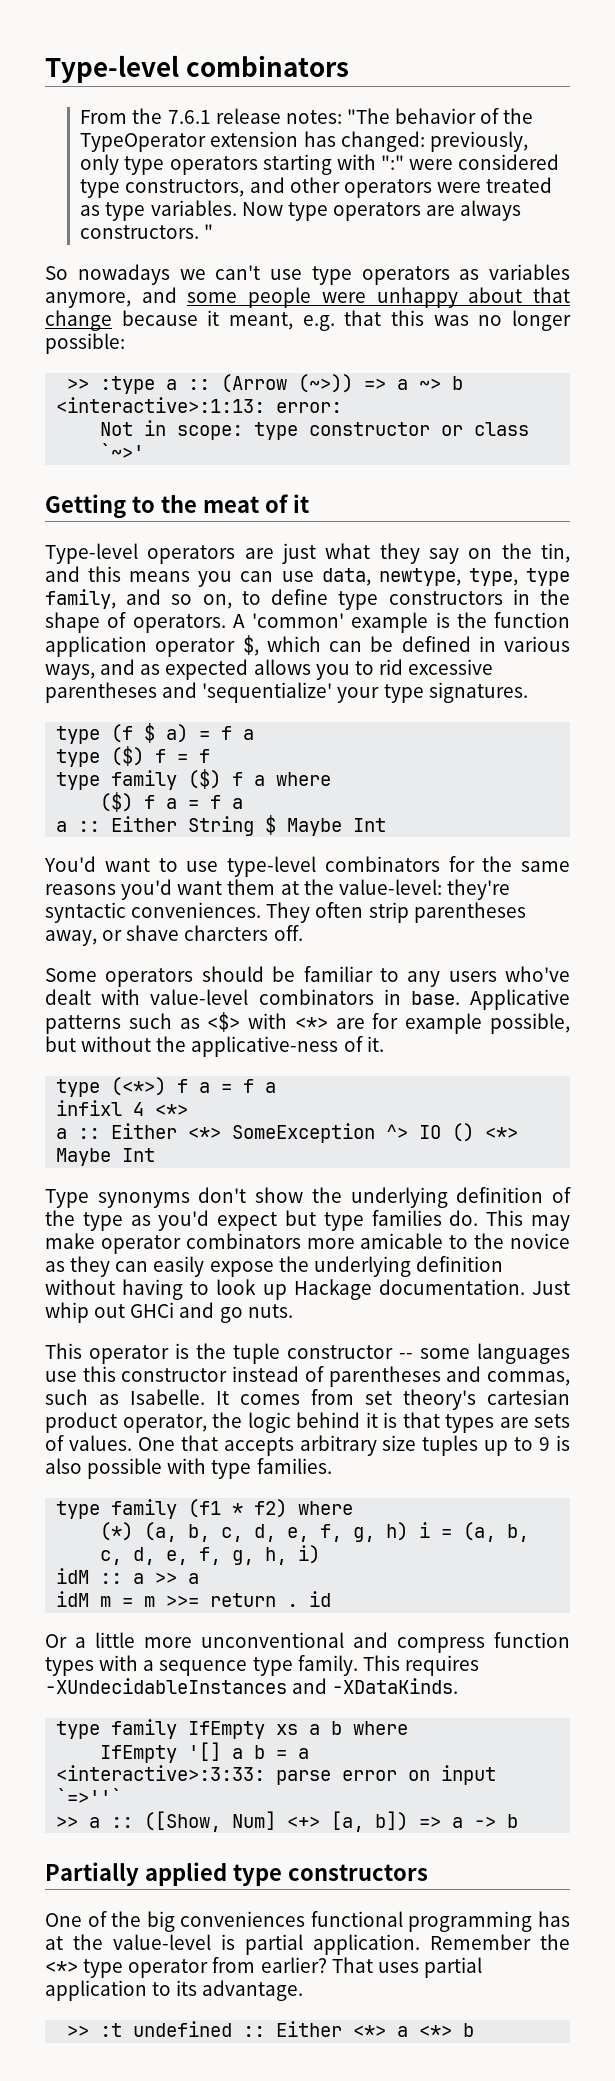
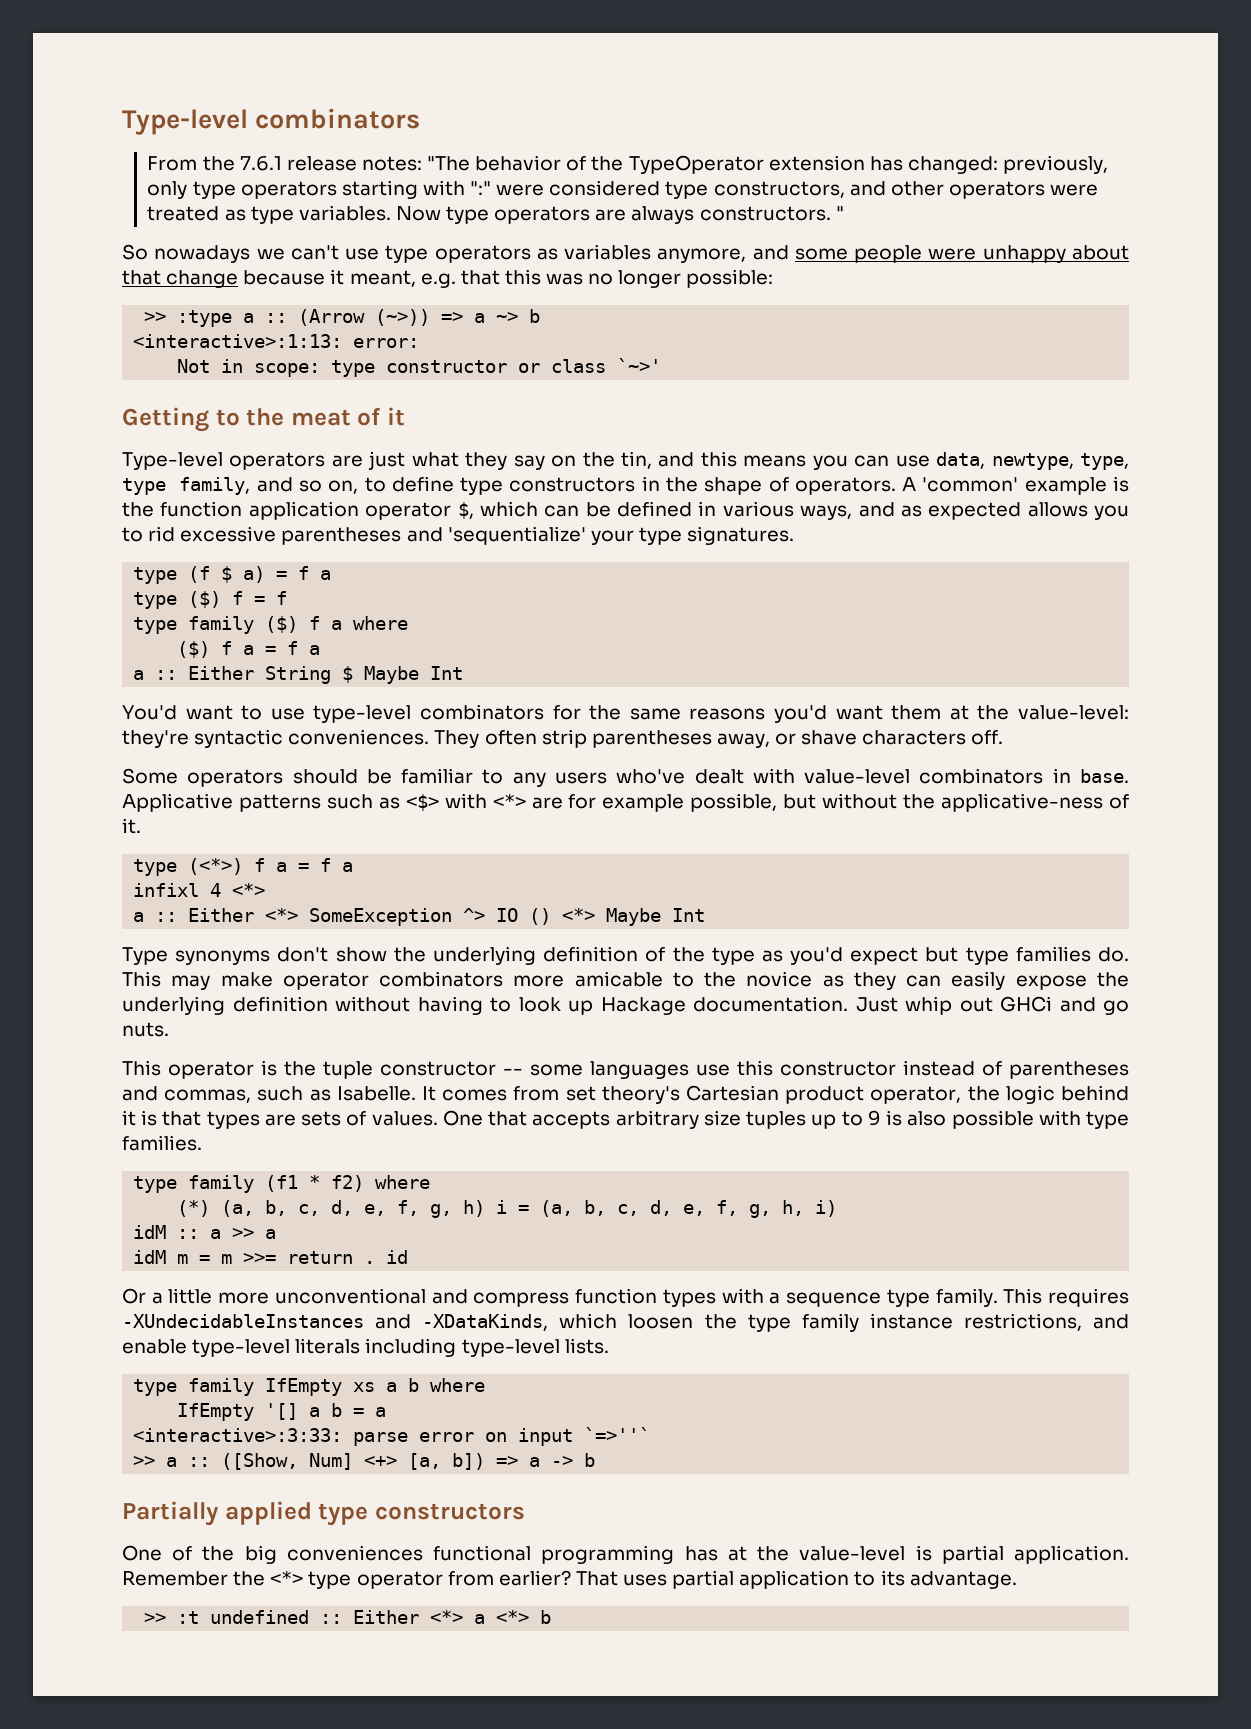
- They often strip parentheses away, or shave charcters off.
+ They often strip parentheses away, or shave characters off.
- It comes from set theory's cartesian product operator, the logic behind it is that types are sets of values.
+ It comes from set theory's Cartesian product operator, the logic behind it is that types are sets of values.
- This requires -XUndecidableInstances and -XDataKinds.
+ This requires -XUndecidableInstances and -XDataKinds, which loosen the type family instance restrictions, and enable type-level literals including type-level lists.

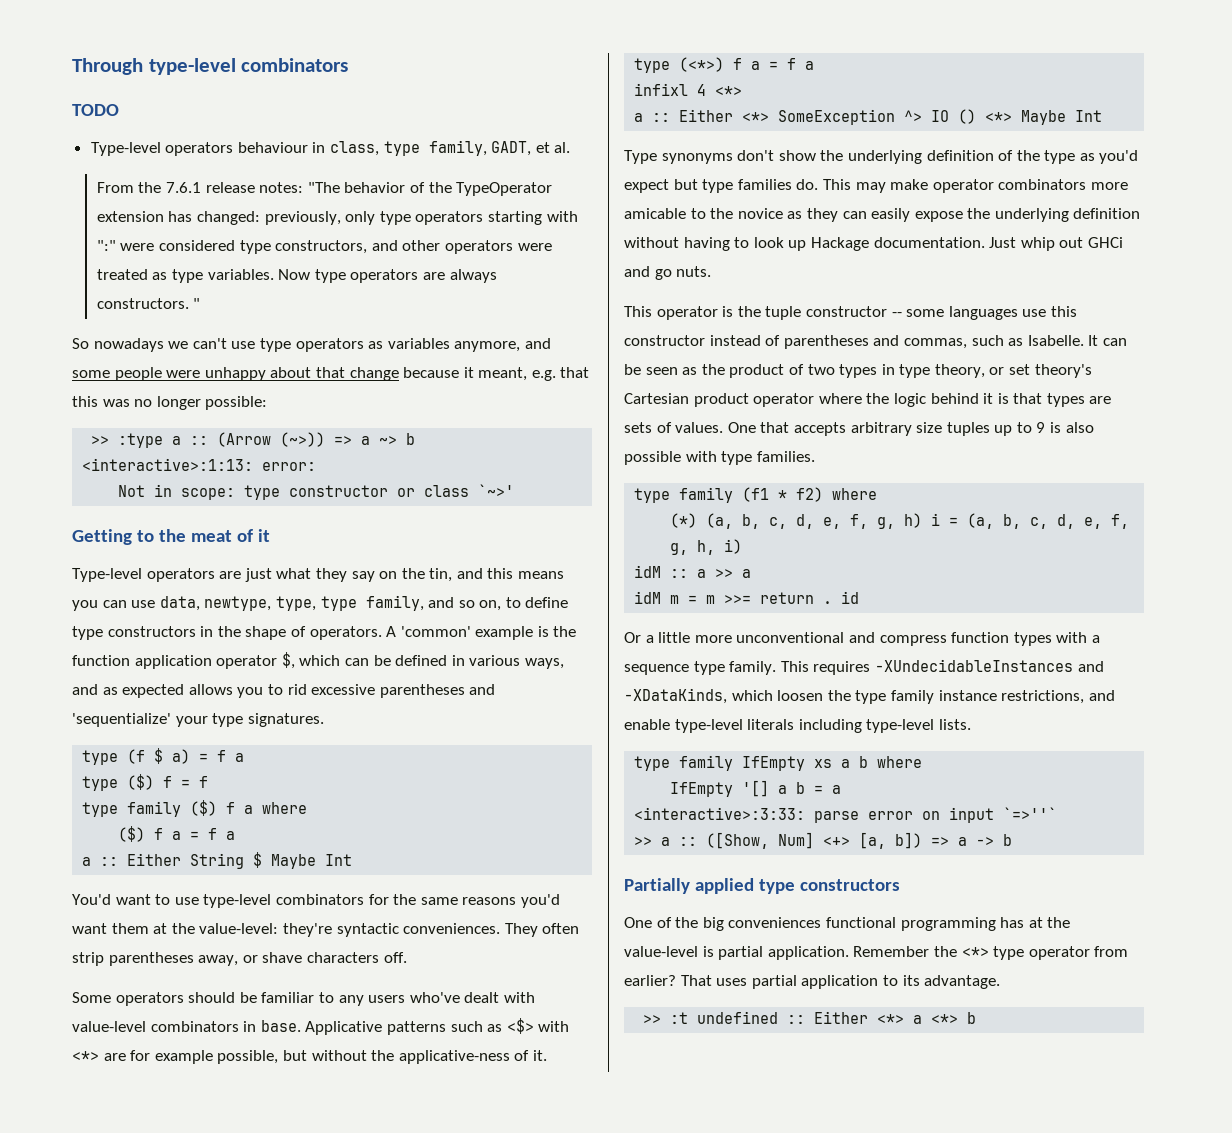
- Type-level combinators
+ Through type-level combinators
+ TODO
+ Type-level operators behaviour in class, type family, GADT, et al.
- It comes from set theory's Cartesian product operator, the logic behind it is that types are sets of values.
+ It can be seen as the product of two types in type theory, or set theory's Cartesian product operator where the logic behind it is that types are sets of values.

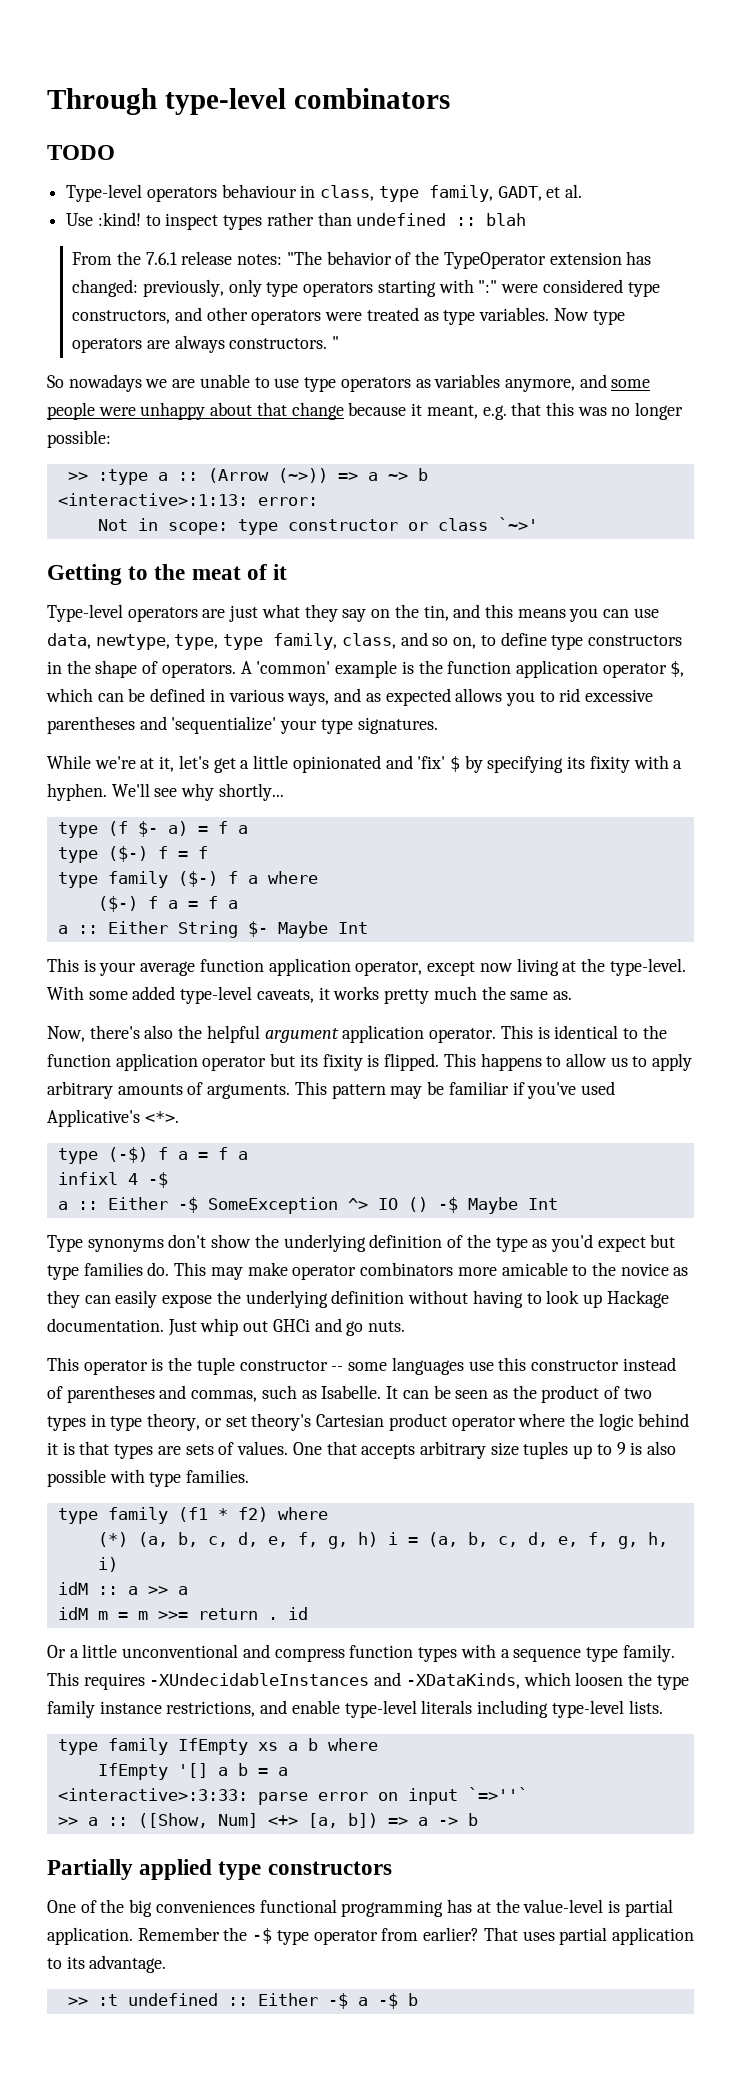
+ Use :kind! to inspect types rather than undefined :: blah
- So nowadays we can't use type operators as variables anymore, and some people were unhappy about that change because it meant, e.g. that this was no longer possible:
+ So nowadays we are unable to use type operators as variables anymore, and some people were unhappy about that change because it meant, e.g. that this was no longer possible:
- Type-level operators are just what they say on the tin, and this means you can use data, newtype, type, type family, and so on, to define type constructors in the shape of operators.
+ Type-level operators are just what they say on the tin, and this means you can use data, newtype, type, type family, class, and so on, to define type constructors in the shape of operators.
+ While we're at it, let's get a little opinionated and 'fix' $ by specifying its fixity with a hyphen. We'll see why shortly...
- type (f $ a) = f a
+ type (f $- a) = f a
- type ($) f = f
+ type ($-) f = f
- type family ($) f a where
+ type family ($-) f a where
- ($) f a = f a
+ ($-) f a = f a
- a :: Either String $ Maybe Int
- You'd want to use type-level combinators for the same reasons you'd want them at the value-level: they're syntactic conveniences. They often strip parentheses away, or shave characters off.
- Some operators should be familiar to any users who've dealt with value-level combinators in base. Applicative patterns such as <$> with <*> are for example possible, but without the applicative-ness of it.
- type (<*>) f a = f a
+ a :: Either String $- Maybe Int
+ This is your average function application operator, except now living at the type-level. With some added type-level caveats, it works pretty much the same as.
+ Now, there's also the helpful argument application operator. This is identical to the function application operator but its fixity is flipped. This happens to allow us to apply arbitrary amounts of arguments. This pattern may be familiar if you've used Applicative's <*>.
+ type (-$) f a = f a
- infixl 4 <*>
- a :: Either <*> SomeException ^> IO () <*> Maybe Int
+ infixl 4 -$
+ a :: Either -$ SomeException ^> IO () -$ Maybe Int
- Or a little more unconventional and compress function types with a sequence type family.
+ Or a little unconventional and compress function types with a sequence type family.
- Remember the <*> type operator from earlier?
+ Remember the -$ type operator from earlier?
- >> :t undefined :: Either <*> a <*> b
+ >> :t undefined :: Either -$ a -$ b

